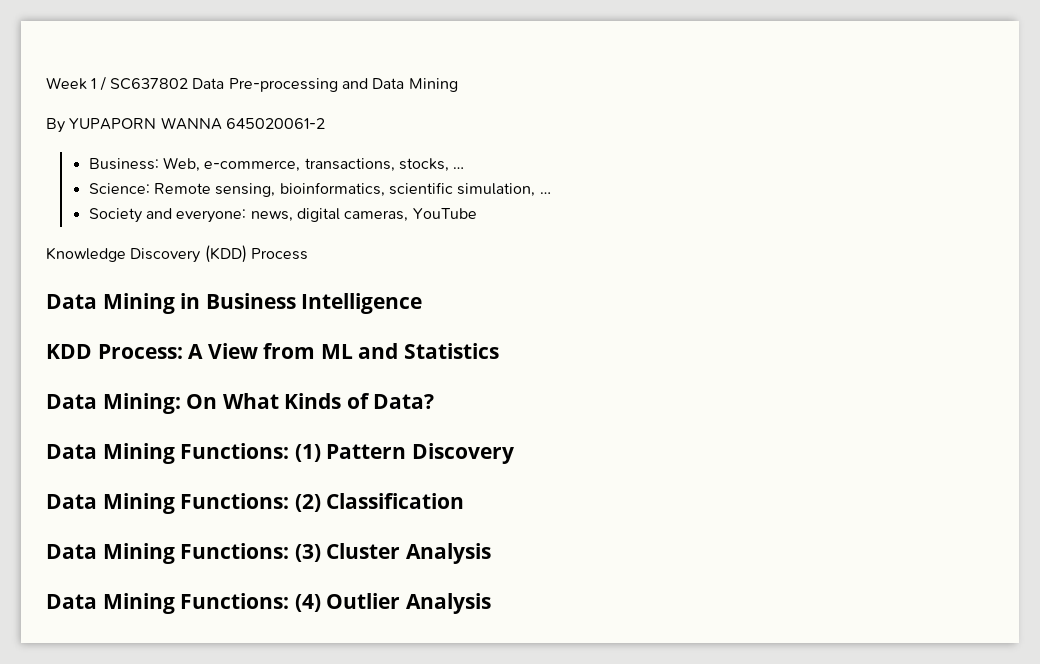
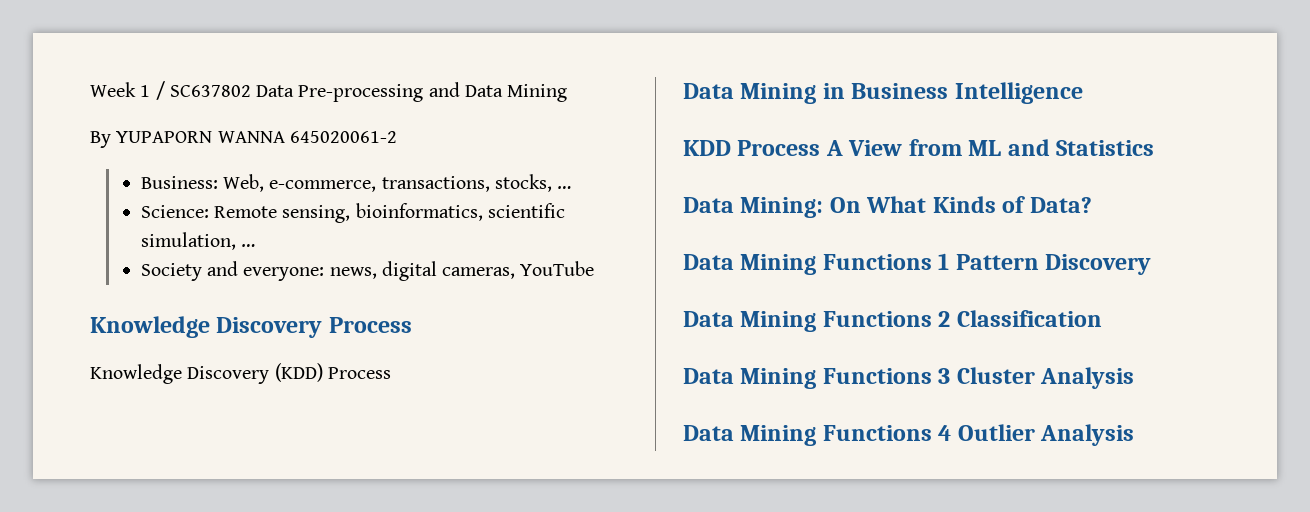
+ Knowledge Discovery Process
- KDD Process: A View from ML and Statistics
+ KDD Process A View from ML and Statistics
- Data Mining Functions: (1) Pattern Discovery
+ Data Mining Functions 1 Pattern Discovery
- Data Mining Functions: (2) Classification
+ Data Mining Functions 2 Classification
- Data Mining Functions: (3) Cluster Analysis
+ Data Mining Functions 3 Cluster Analysis
- Data Mining Functions: (4) Outlier Analysis
+ Data Mining Functions 4 Outlier Analysis

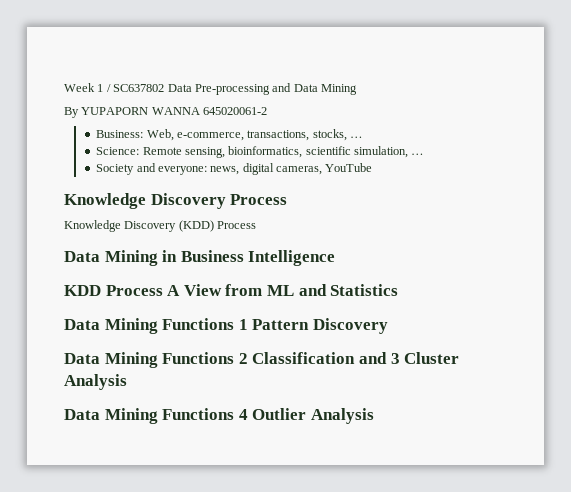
- Data Mining: On What Kinds of Data?
- Data Mining Functions 2 Classification
- Data Mining Functions 3 Cluster Analysis
+ Data Mining Functions 2 Classification and 3 Cluster Analysis

